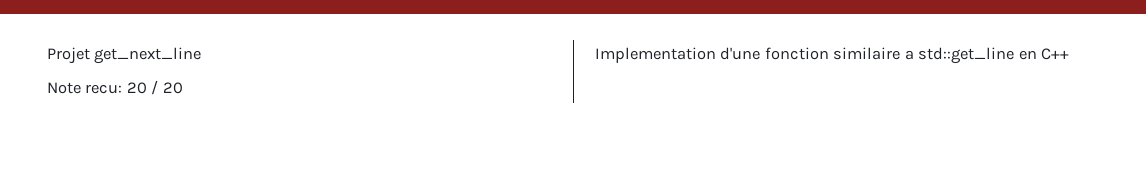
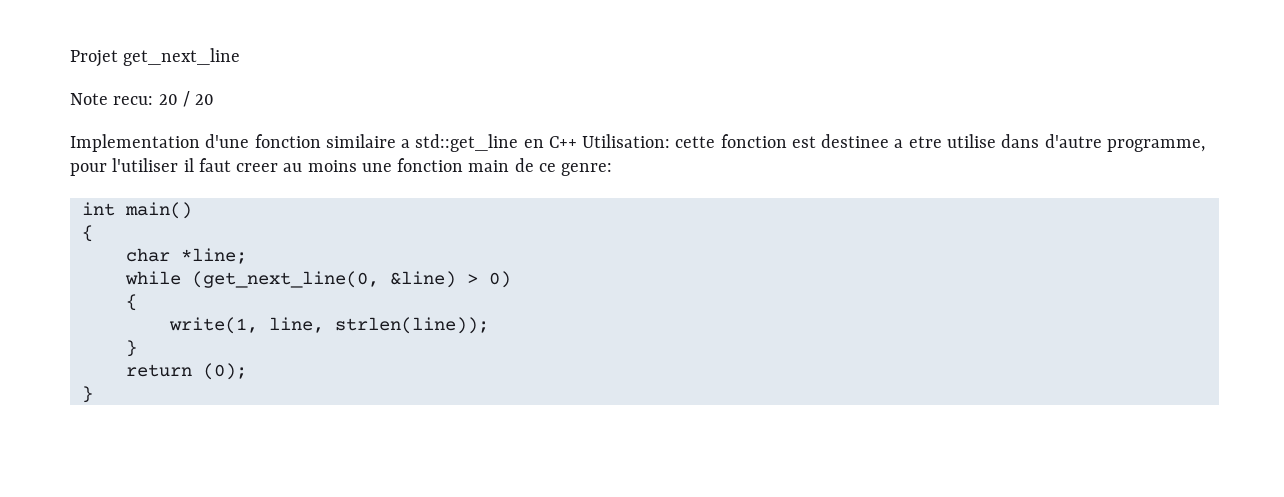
- Implementation d'une fonction similaire a std::get_line en C++
+ Implementation d'une fonction similaire a std::get_line en C++ Utilisation: cette fonction est destinee a etre utilise dans d'autre programme, pour l'utiliser il faut creer au moins une fonction main de ce genre:
+ int main()
+ {
+ char *line;
+ while (get_next_line(0, &line) > 0)
+ {
+ write(1, line, strlen(line));
+ }
+ return (0);
+ }

